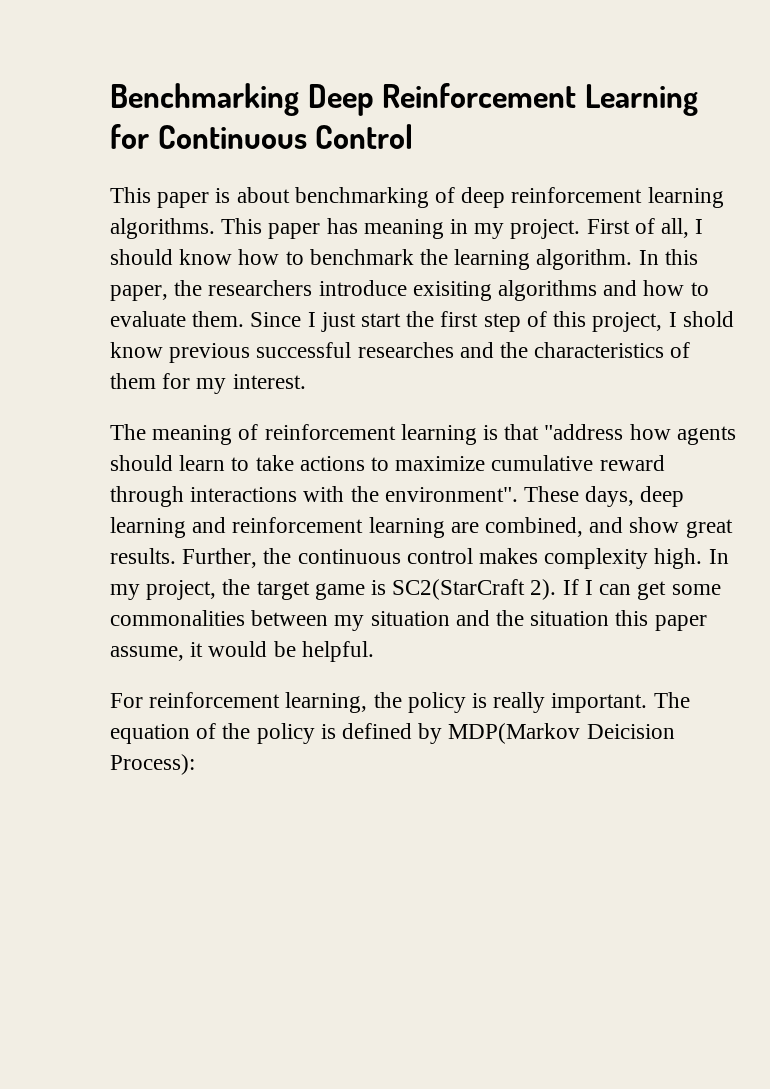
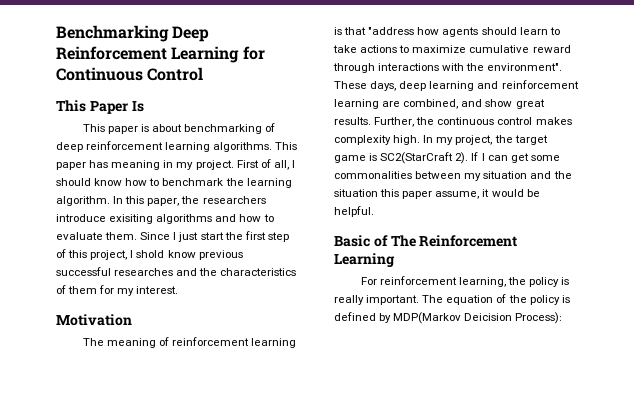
+ This Paper Is
+ Motivation
+ Basic of The Reinforcement Learning

